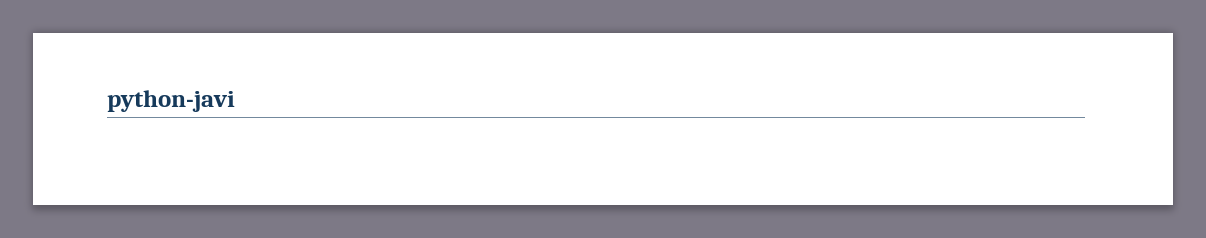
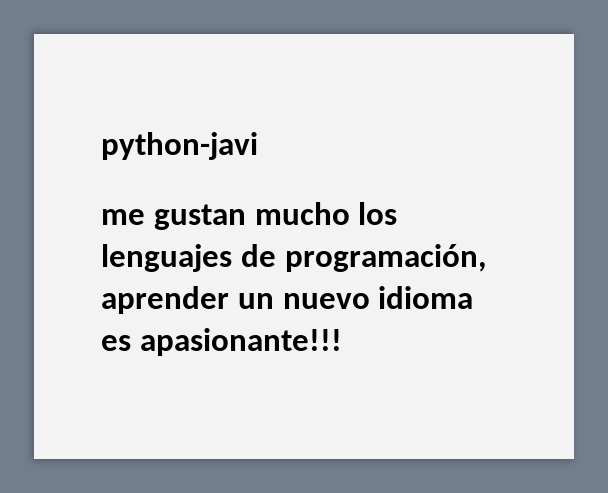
+ me gustan mucho los lenguajes de programación, aprender un nuevo idioma es apasionante!!!

